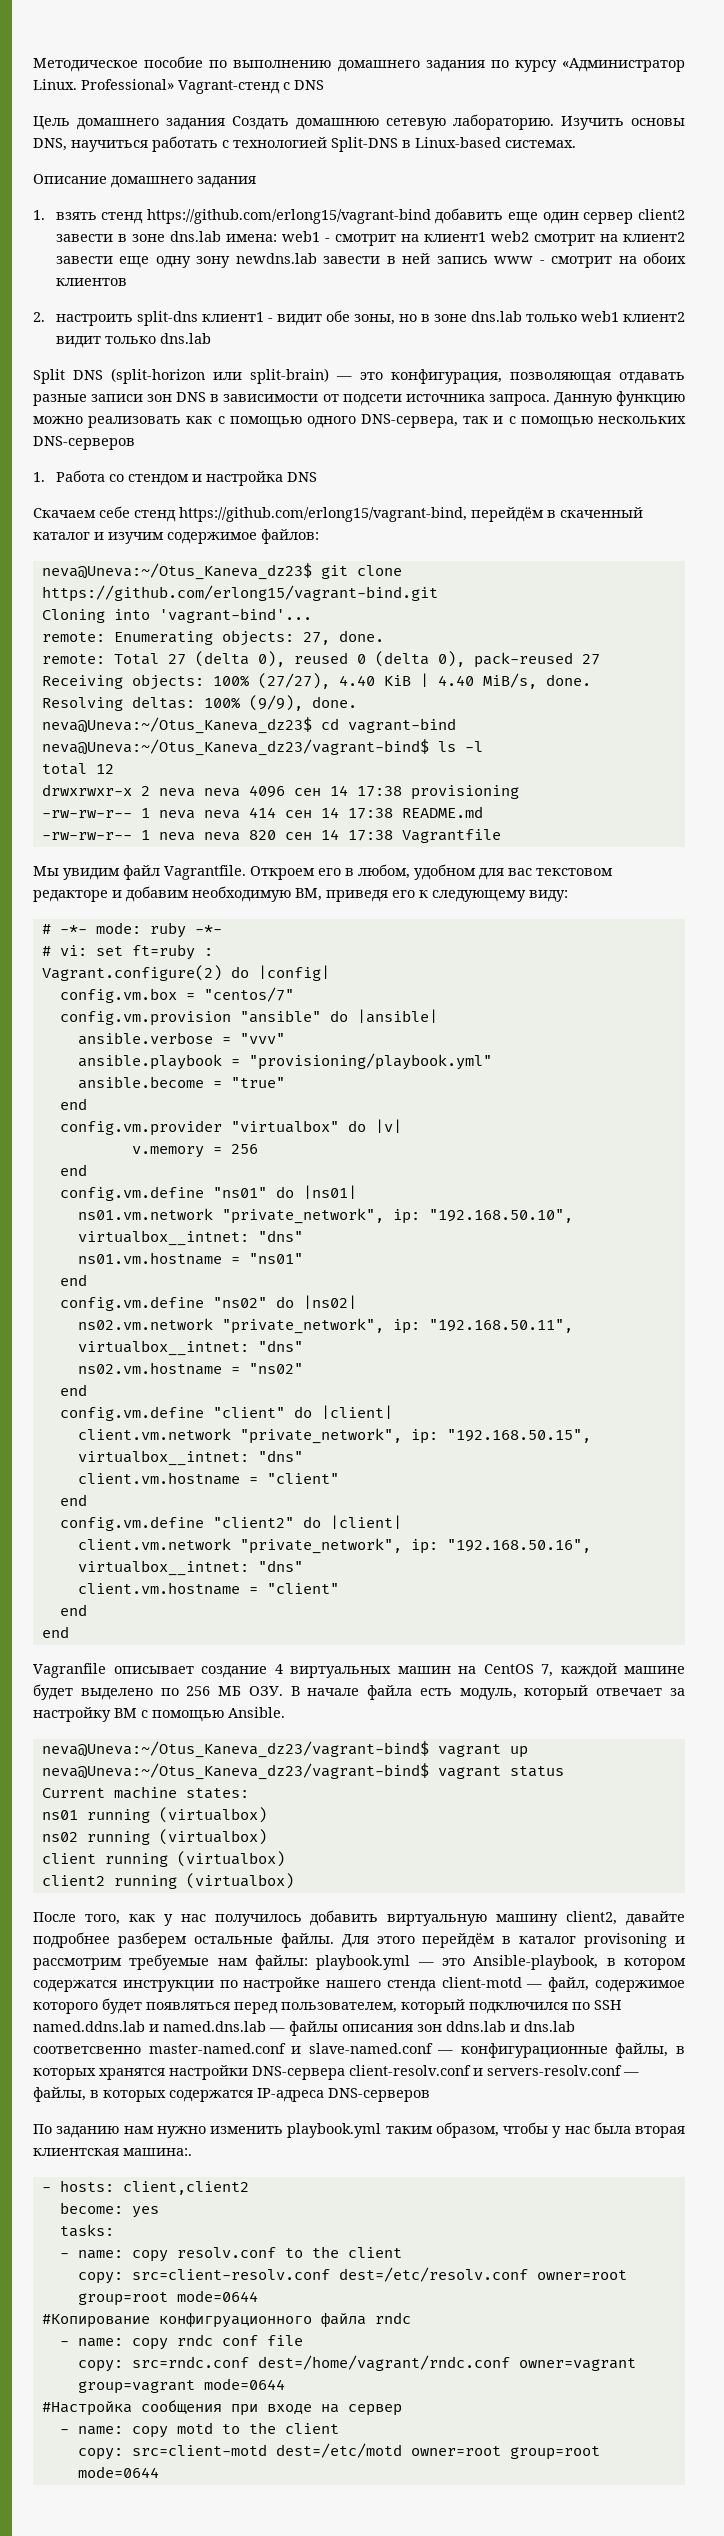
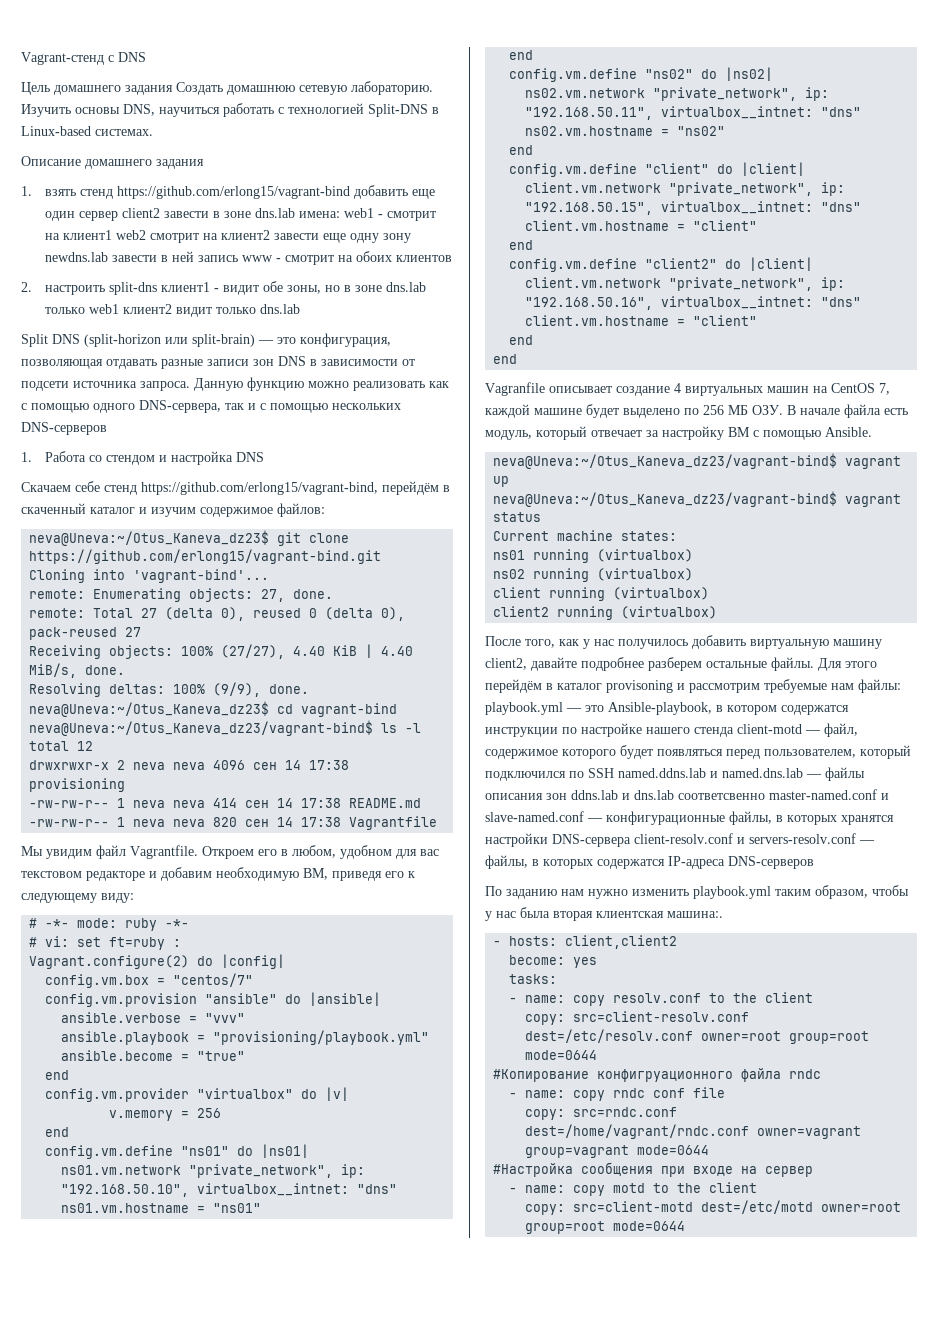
- Методическое пособие по выполнению домашнего задания по курсу «Администратор Linux. Professional» Vagrant-стенд c DNS
+ Vagrant-стенд c DNS

